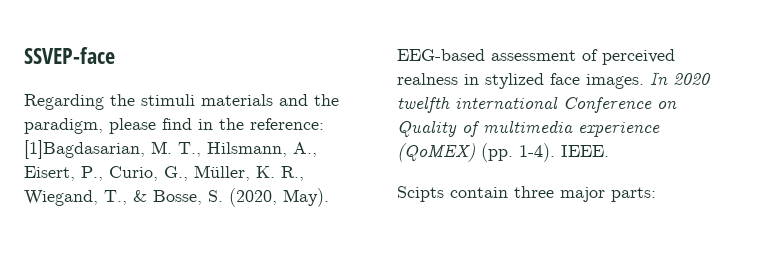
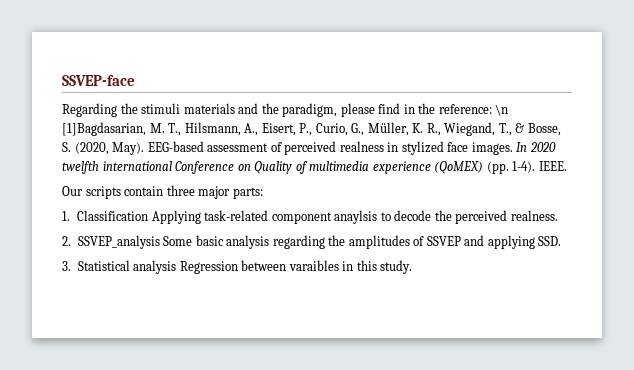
- Regarding the stimuli materials and the paradigm, please find in the reference: [1]Bagdasarian, M. T., Hilsmann, A., Eisert, P., Curio, G., Müller, K. R., Wiegand, T., & Bosse, S. (2020, May).
+ Regarding the stimuli materials and the paradigm, please find in the reference: \n [1]Bagdasarian, M. T., Hilsmann, A., Eisert, P., Curio, G., Müller, K. R., Wiegand, T., & Bosse, S. (2020, May).
- Scipts contain three major parts:
+ Our scripts contain three major parts:
+ 1. Classification Applying task-related component anaylsis to decode the perceived realness.
+ 2. SSVEP_analysis Some basic analysis regarding the amplitudes of SSVEP and applying SSD.
+ 3. Statistical analysis Regression between varaibles in this study.

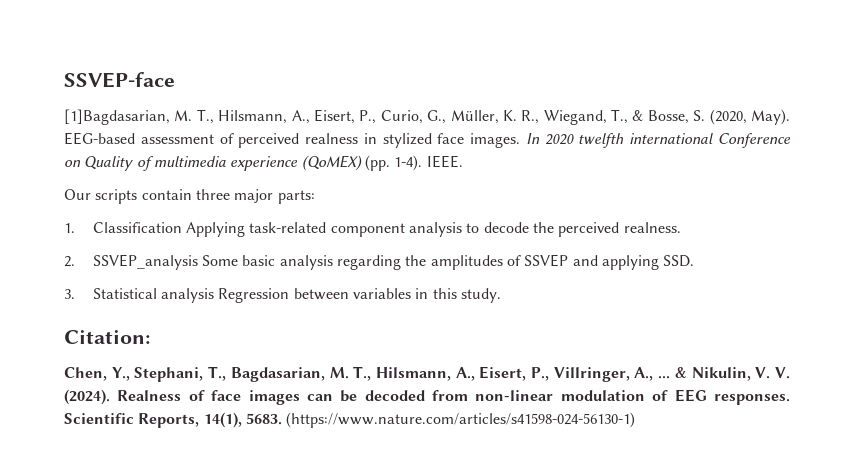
- Regarding the stimuli materials and the paradigm, please find in the reference: \n [1]Bagdasarian, M. T., Hilsmann, A., Eisert, P., Curio, G., Müller, K. R., Wiegand, T., & Bosse, S. (2020, May).
+ [1]Bagdasarian, M. T., Hilsmann, A., Eisert, P., Curio, G., Müller, K. R., Wiegand, T., & Bosse, S. (2020, May).
- 1. Classification Applying task-related component anaylsis to decode the perceived realness.
+ 1. Classification Applying task-related component analysis to decode the perceived realness.
- 3. Statistical analysis Regression between varaibles in this study.
+ 3. Statistical analysis Regression between variables in this study.
+ Citation:
+ Chen, Y., Stephani, T., Bagdasarian, M. T., Hilsmann, A., Eisert, P., Villringer, A., ... & Nikulin, V. V. (2024). Realness of face images can be decoded from non-linear modulation of EEG responses. Scientific Reports, 14(1), 5683. (https://www.nature.com/articles/s41598-024-56130-1)

